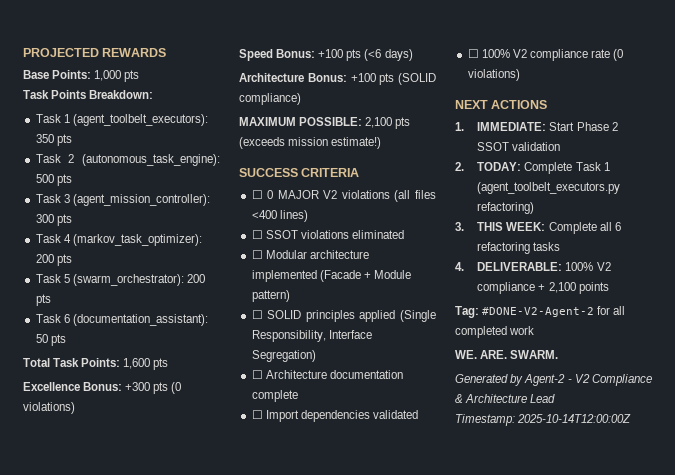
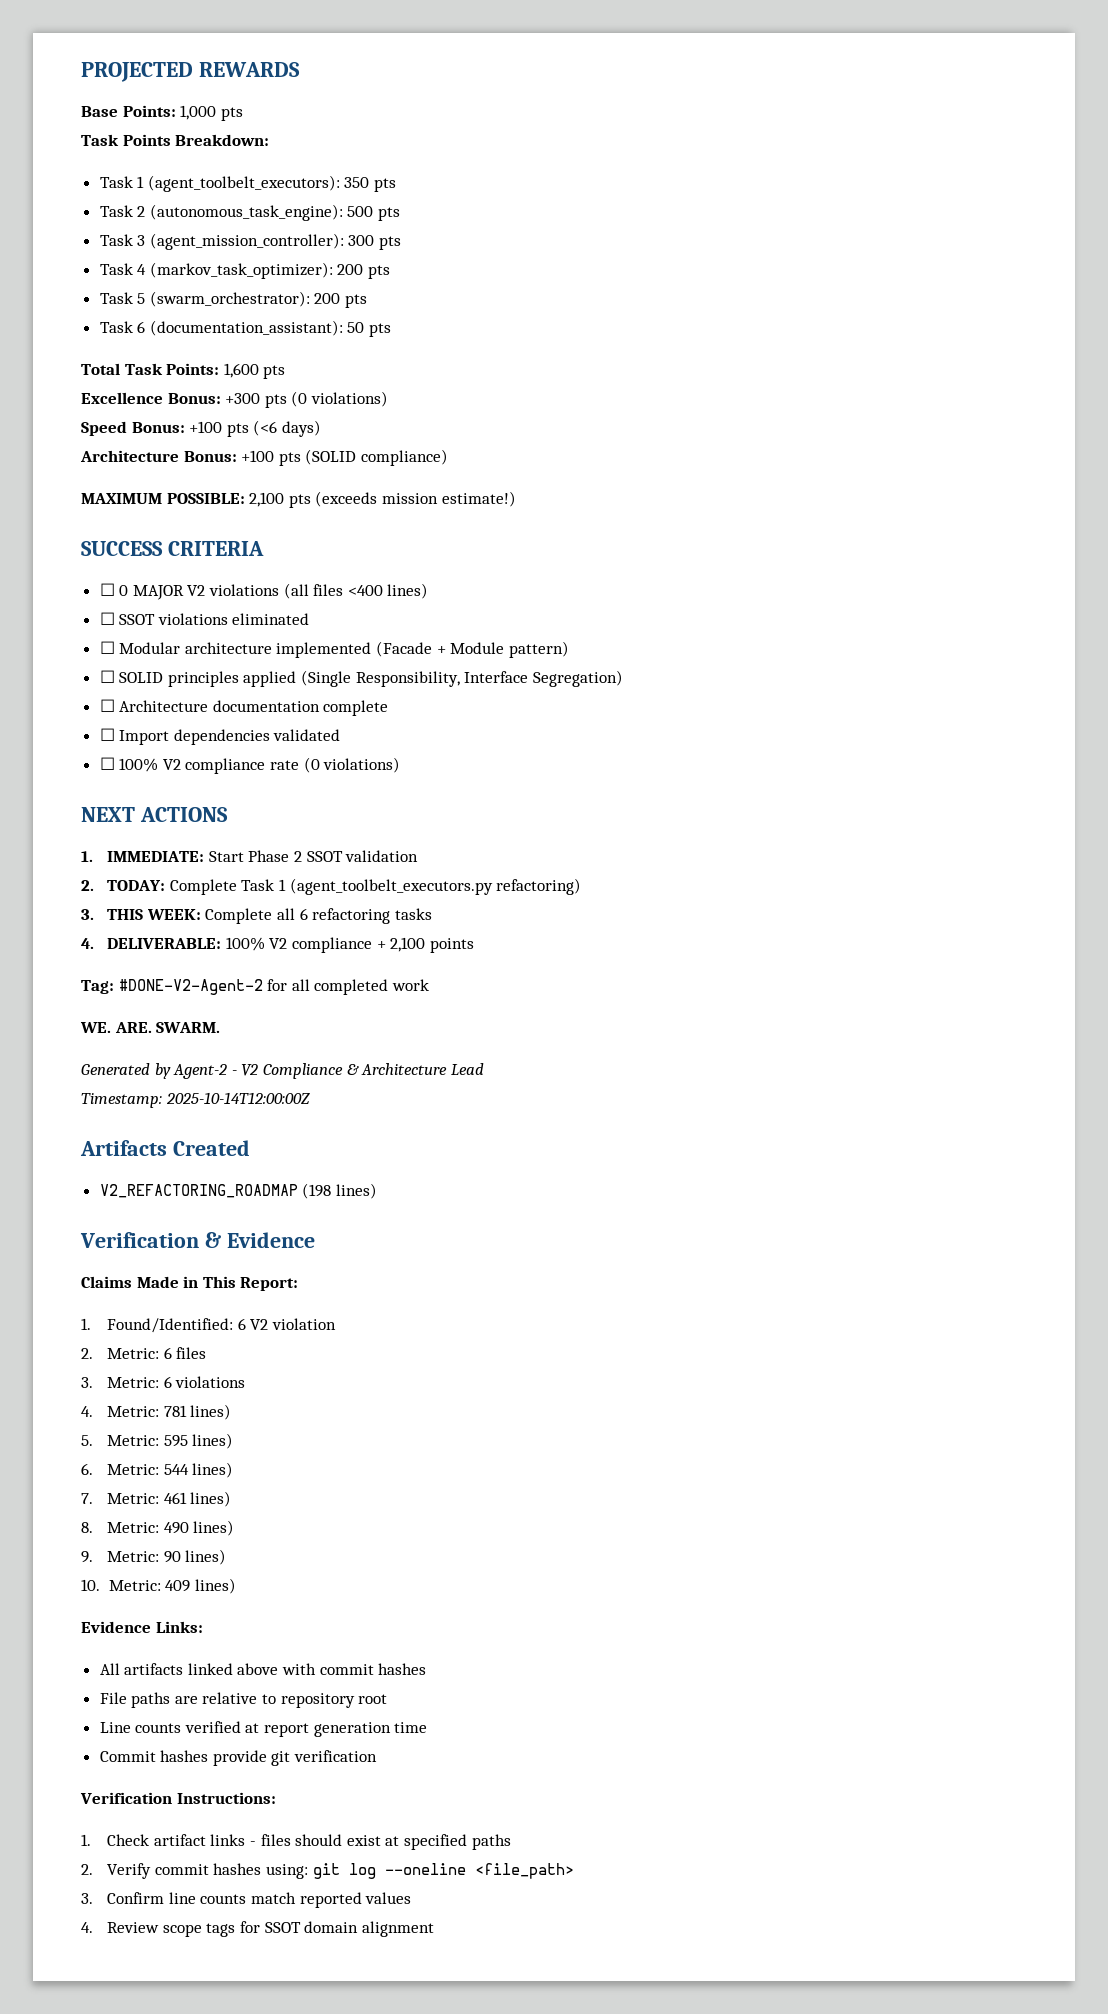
+ Artifacts Created
+ V2_REFACTORING_ROADMAP (198 lines)
+ Verification & Evidence
+ Claims Made in This Report:
+ 1. Found/Identified: 6 V2 violation
+ 2. Metric: 6 files
+ 3. Metric: 6 violations
+ 4. Metric: 781 lines)
+ 5. Metric: 595 lines)
+ 6. Metric: 544 lines)
+ 7. Metric: 461 lines)
+ 8. Metric: 490 lines)
+ 9. Metric: 90 lines)
+ 10. Metric: 409 lines)
+ Evidence Links:
+ All artifacts linked above with commit hashes
+ File paths are relative to repository root
+ Line counts verified at report generation time
+ Commit hashes provide git verification
+ Verification Instructions:
+ 1. Check artifact links - files should exist at specified paths
+ 2. Verify commit hashes using: git log --oneline <file_path>
+ 3. Confirm line counts match reported values
+ 4. Review scope tags for SSOT domain alignment

